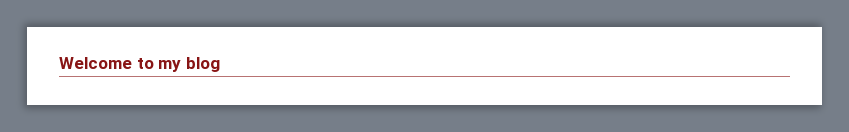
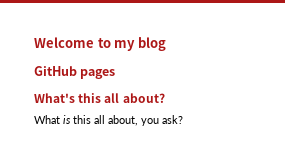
+ GitHub pages
+ What's this all about?
+ What is this all about, you ask?

